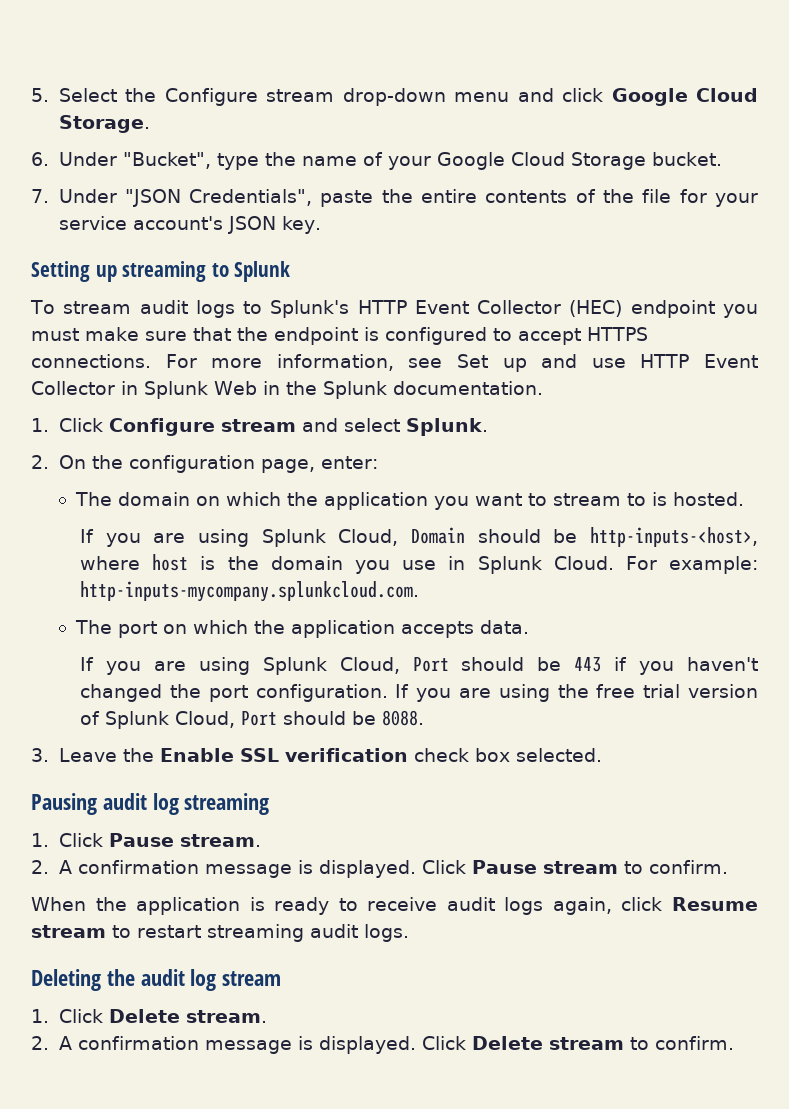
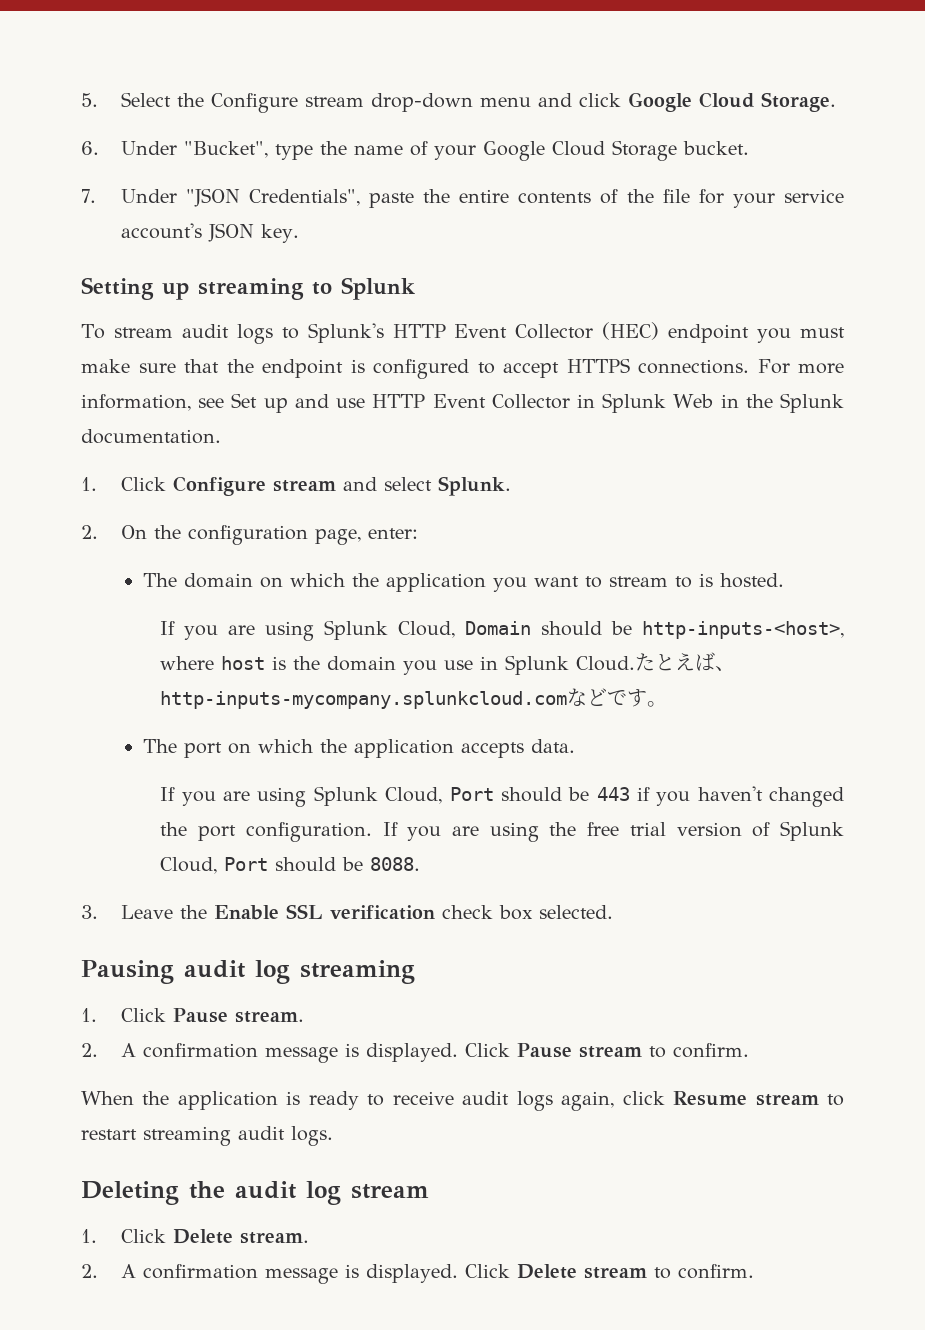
- For example: http-inputs-mycompany.splunkcloud.com.
+ たとえば、http-inputs-mycompany.splunkcloud.comなどです。

